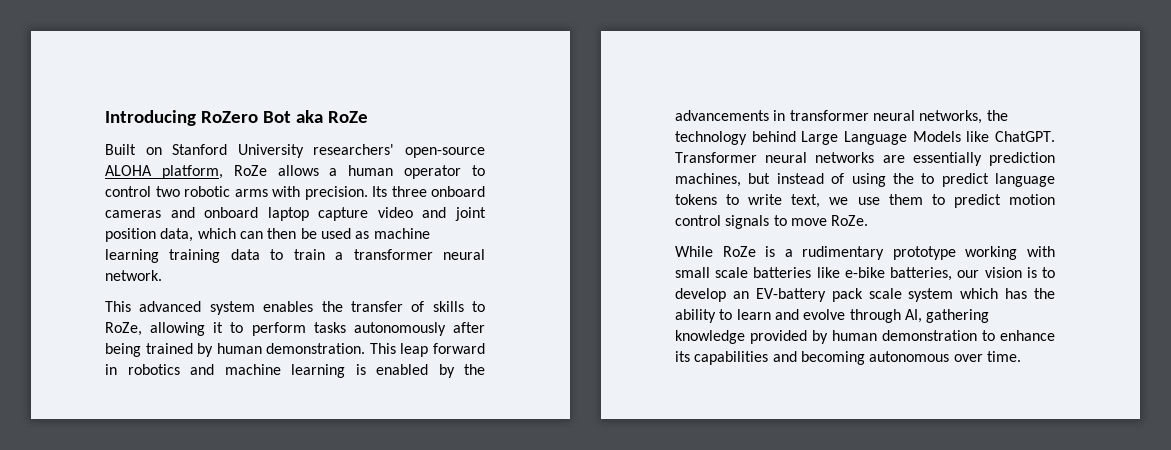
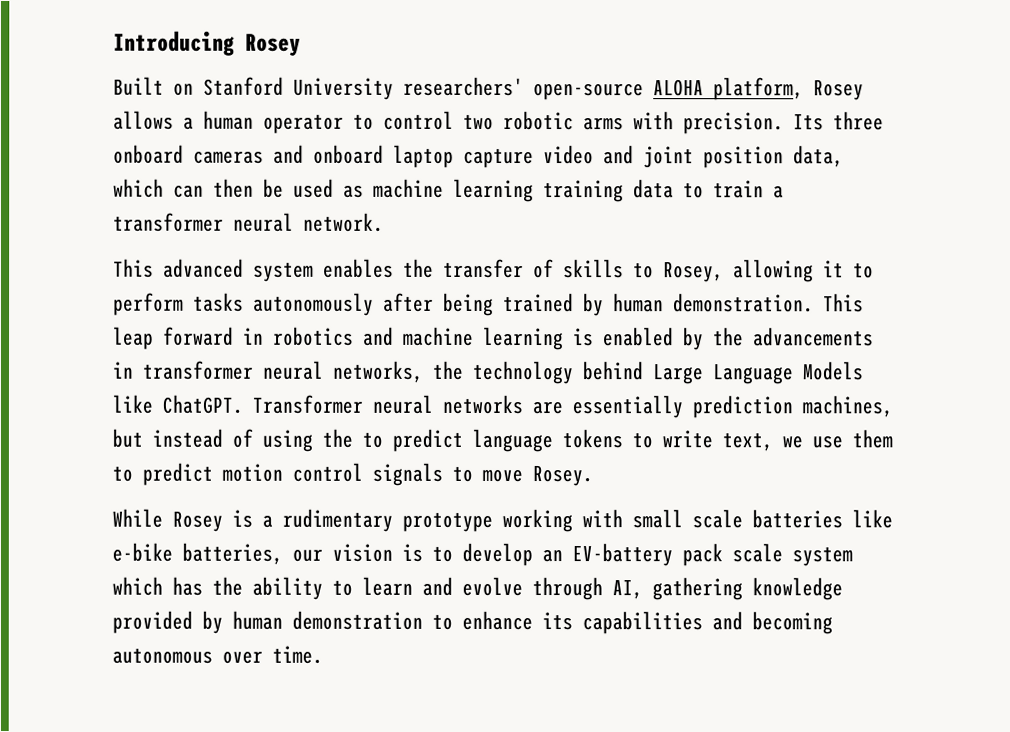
- Introducing RoZero Bot aka RoZe
+ Introducing Rosey
- Built on Stanford University researchers' open-source ALOHA platform, RoZe allows a human operator to control two robotic arms with precision.
+ Built on Stanford University researchers' open-source ALOHA platform, Rosey allows a human operator to control two robotic arms with precision.
- This advanced system enables the transfer of skills to RoZe, allowing it to perform tasks autonomously after being trained by human demonstration.
+ This advanced system enables the transfer of skills to Rosey, allowing it to perform tasks autonomously after being trained by human demonstration.
- Transformer neural networks are essentially prediction machines, but instead of using the to predict language tokens to write text, we use them to predict motion control signals to move RoZe.
+ Transformer neural networks are essentially prediction machines, but instead of using the to predict language tokens to write text, we use them to predict motion control signals to move Rosey.
- While RoZe is a rudimentary prototype working with small scale batteries like e-bike batteries, our vision is to develop an EV-battery pack scale system which has the ability to learn and evolve through AI, gathering knowledge provided by human demonstration to enhance its capabilities and becoming autonomous over time.
+ While Rosey is a rudimentary prototype working with small scale batteries like e-bike batteries, our vision is to develop an EV-battery pack scale system which has the ability to learn and evolve through AI, gathering knowledge provided by human demonstration to enhance its capabilities and becoming autonomous over time.

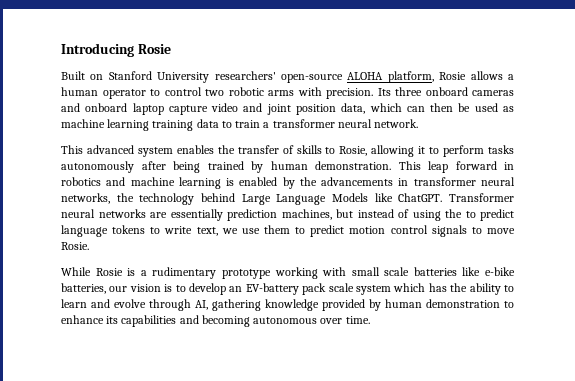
- Introducing Rosey
+ Introducing Rosie
- Built on Stanford University researchers' open-source ALOHA platform, Rosey allows a human operator to control two robotic arms with precision.
+ Built on Stanford University researchers' open-source ALOHA platform, Rosie allows a human operator to control two robotic arms with precision.
- This advanced system enables the transfer of skills to Rosey, allowing it to perform tasks autonomously after being trained by human demonstration.
+ This advanced system enables the transfer of skills to Rosie, allowing it to perform tasks autonomously after being trained by human demonstration.
- Transformer neural networks are essentially prediction machines, but instead of using the to predict language tokens to write text, we use them to predict motion control signals to move Rosey.
+ Transformer neural networks are essentially prediction machines, but instead of using the to predict language tokens to write text, we use them to predict motion control signals to move Rosie.
- While Rosey is a rudimentary prototype working with small scale batteries like e-bike batteries, our vision is to develop an EV-battery pack scale system which has the ability to learn and evolve through AI, gathering knowledge provided by human demonstration to enhance its capabilities and becoming autonomous over time.
+ While Rosie is a rudimentary prototype working with small scale batteries like e-bike batteries, our vision is to develop an EV-battery pack scale system which has the ability to learn and evolve through AI, gathering knowledge provided by human demonstration to enhance its capabilities and becoming autonomous over time.

